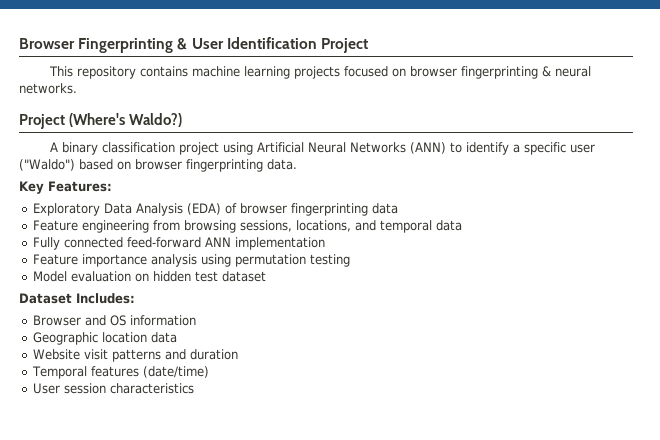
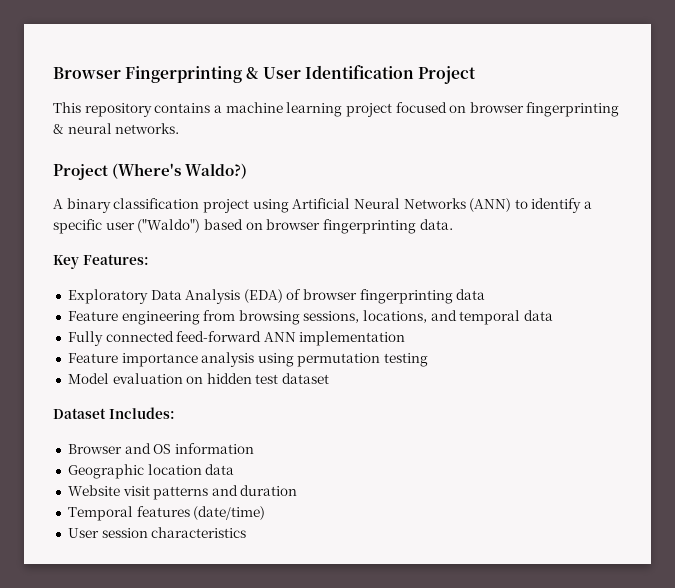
- This repository contains machine learning projects focused on browser fingerprinting & neural networks.
+ This repository contains a machine learning project focused on browser fingerprinting & neural networks.

